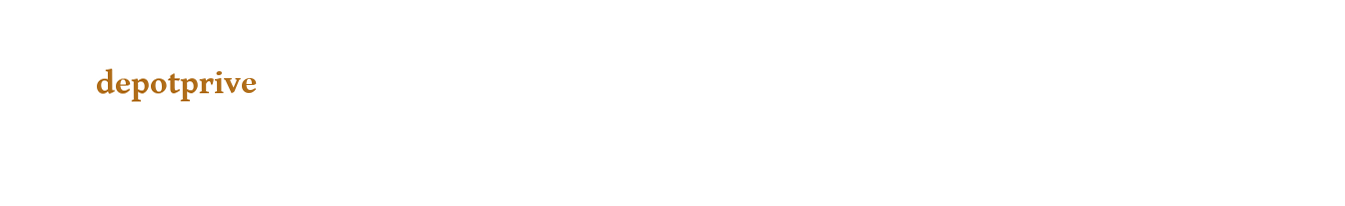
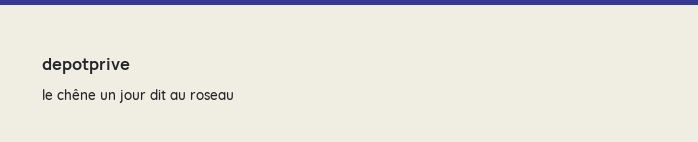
+ le chêne un jour dit au roseau

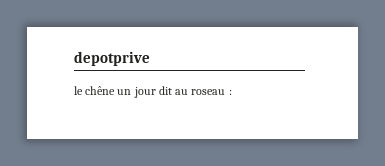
- le chêne un jour dit au roseau
+ le chêne un jour dit au roseau :

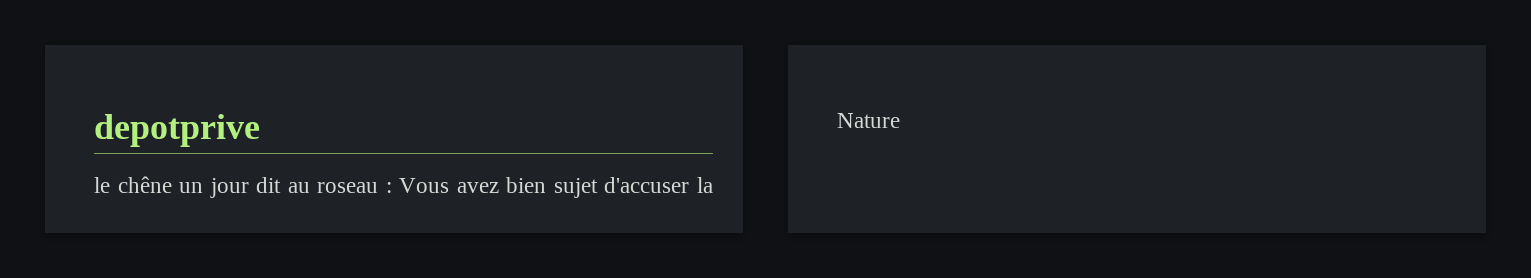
- le chêne un jour dit au roseau :
+ le chêne un jour dit au roseau : Vous avez bien sujet d'accuser la Nature

